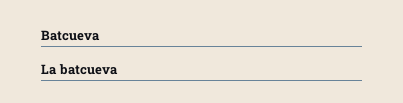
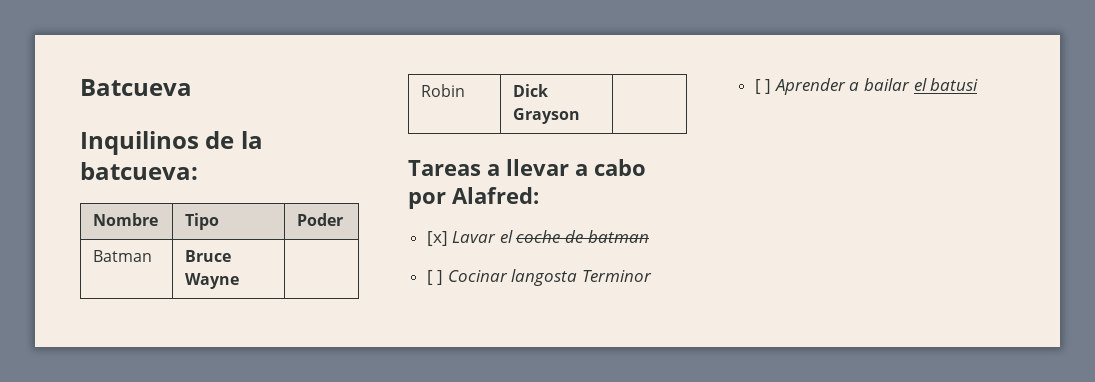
- La batcueva
+ Inquilinos de la batcueva:
+ Nombre | Tipo | Poder
+ Batman | Bruce Wayne |
+ Robin | Dick Grayson |
+ Tareas a llevar a cabo por Alafred:
+ [x] Lavar el coche de batman
+ [ ] Cocinar langosta Terminor
+ [ ] Aprender a bailar el batusi

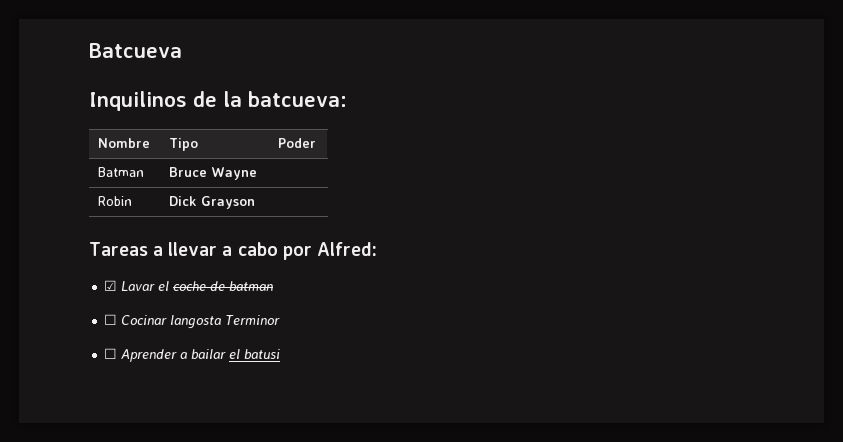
- Tareas a llevar a cabo por Alafred:
- [x] Lavar el coche de batman
+ Tareas a llevar a cabo por Alfred:
+ ☑ Lavar el coche de batman
- [ ] Cocinar langosta Terminor
+ ☐ Cocinar langosta Terminor
- [ ] Aprender a bailar el batusi
+ ☐ Aprender a bailar el batusi

